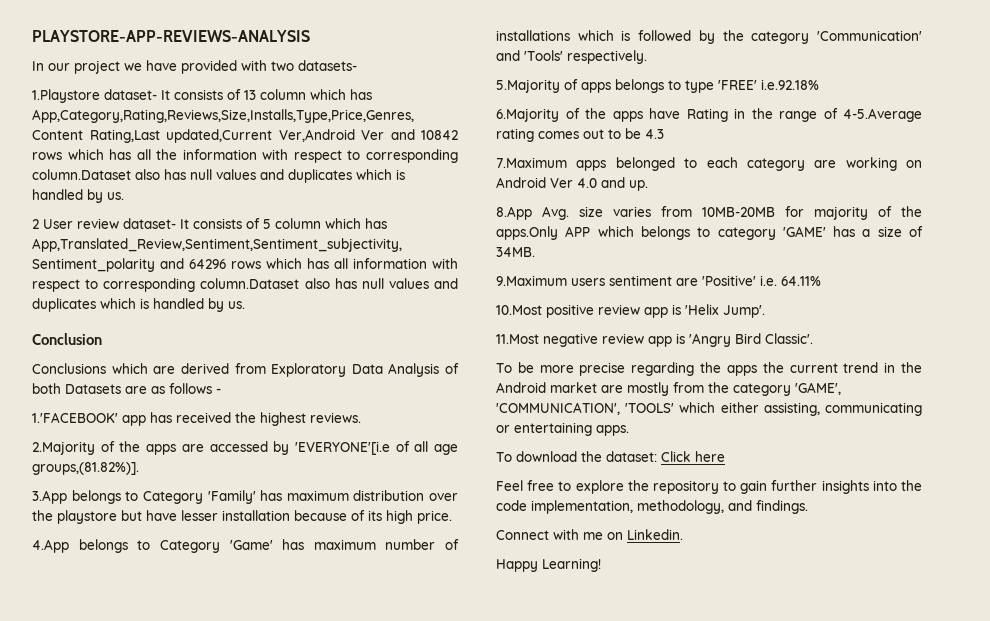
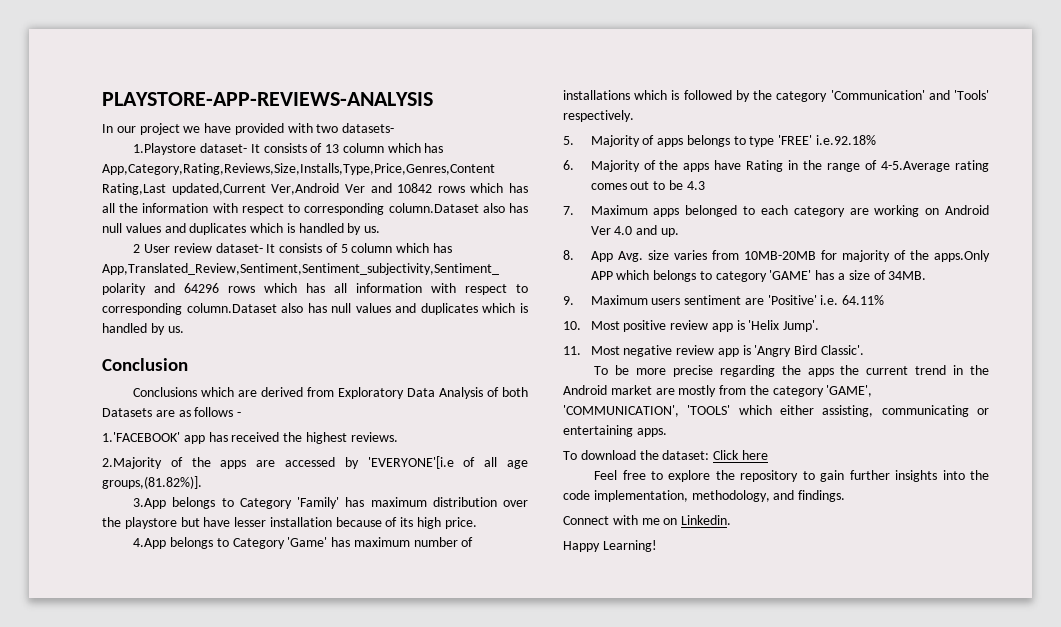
- 5.Majority of apps belongs to type 'FREE' i.e.92.18%
+ 5. Majority of apps belongs to type 'FREE' i.e.92.18%
- 6.Majority of the apps have Rating in the range of 4-5.Average rating comes out to be 4.3
+ 6. Majority of the apps have Rating in the range of 4-5.Average rating comes out to be 4.3
- 7.Maximum apps belonged to each category are working on Android Ver 4.0 and up.
+ 7. Maximum apps belonged to each category are working on Android Ver 4.0 and up.
- 8.App Avg. size varies from 10MB-20MB for majority of the apps.Only APP which belongs to category 'GAME' has a size of 34MB.
+ 8. App Avg. size varies from 10MB-20MB for majority of the apps.Only APP which belongs to category 'GAME' has a size of 34MB.
- 9.Maximum users sentiment are 'Positive' i.e. 64.11%
+ 9. Maximum users sentiment are 'Positive' i.e. 64.11%
- 10.Most positive review app is 'Helix Jump'.
+ 10. Most positive review app is 'Helix Jump'.
- 11.Most negative review app is 'Angry Bird Classic'.
+ 11. Most negative review app is 'Angry Bird Classic'.

